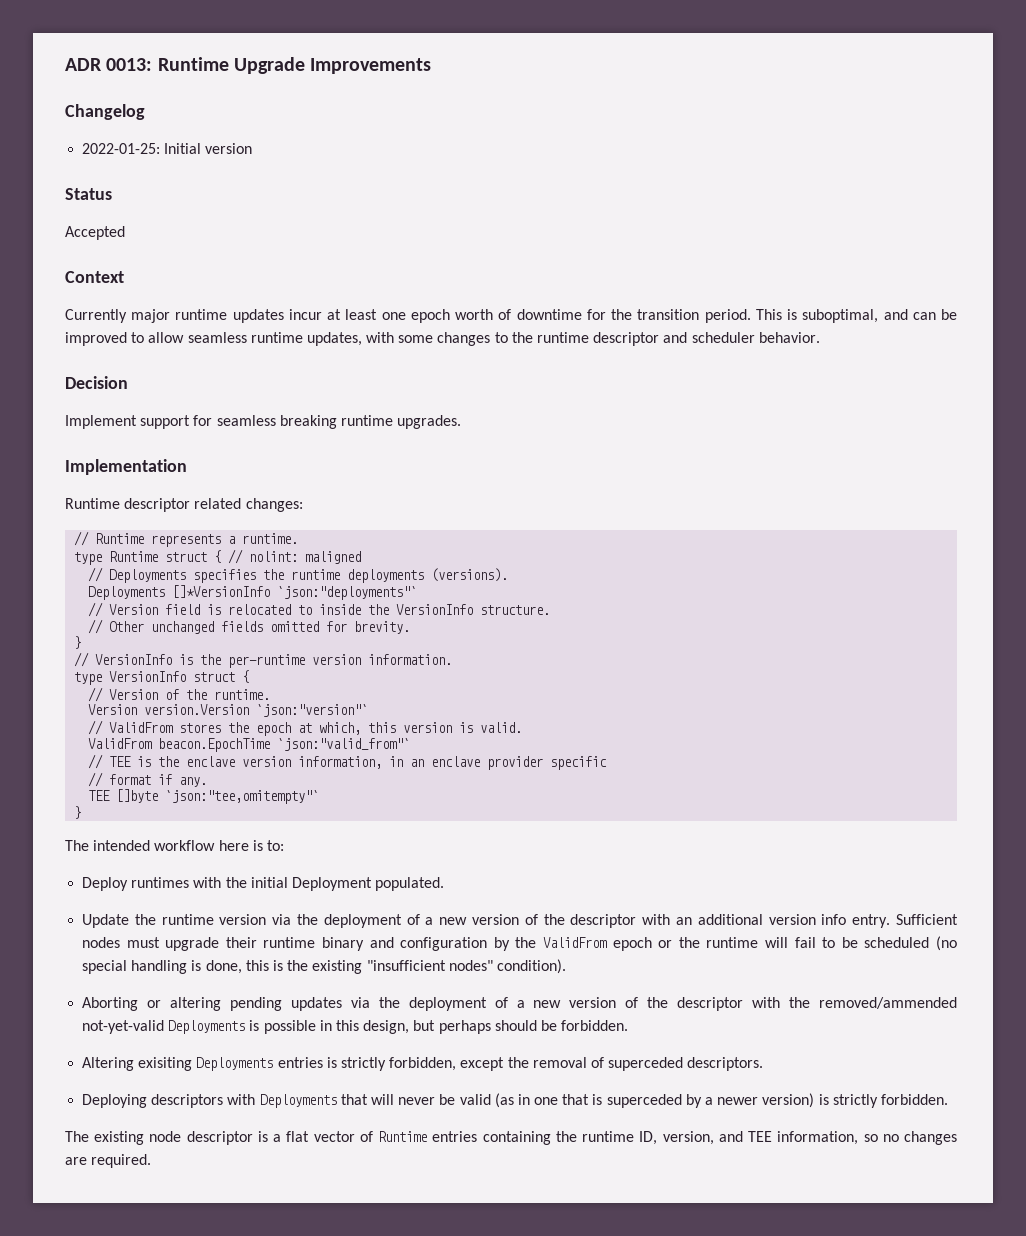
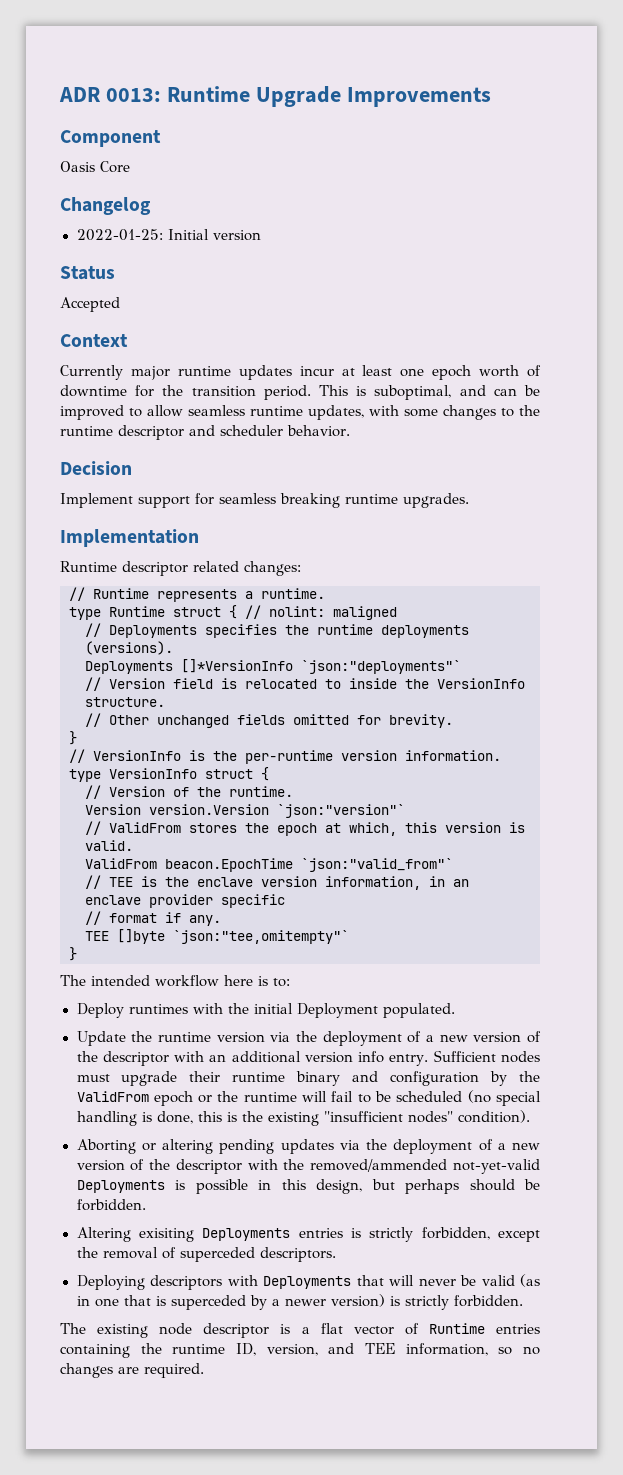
+ Component
+ Oasis Core

